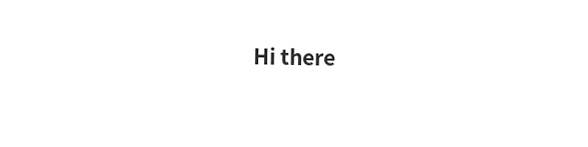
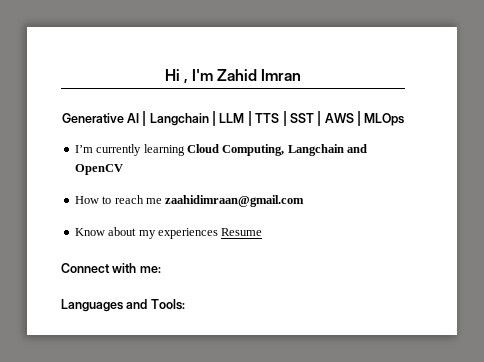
- Hi there
+ Hi , I'm Zahid Imran
+ Generative AI | Langchain | LLM | TTS | SST | AWS | MLOps
+ I’m currently learning Cloud Computing, Langchain and OpenCV
+ How to reach me zaahidimraan@gmail.com
+ Know about my experiences Resume
+ Connect with me:
+ Languages and Tools:

